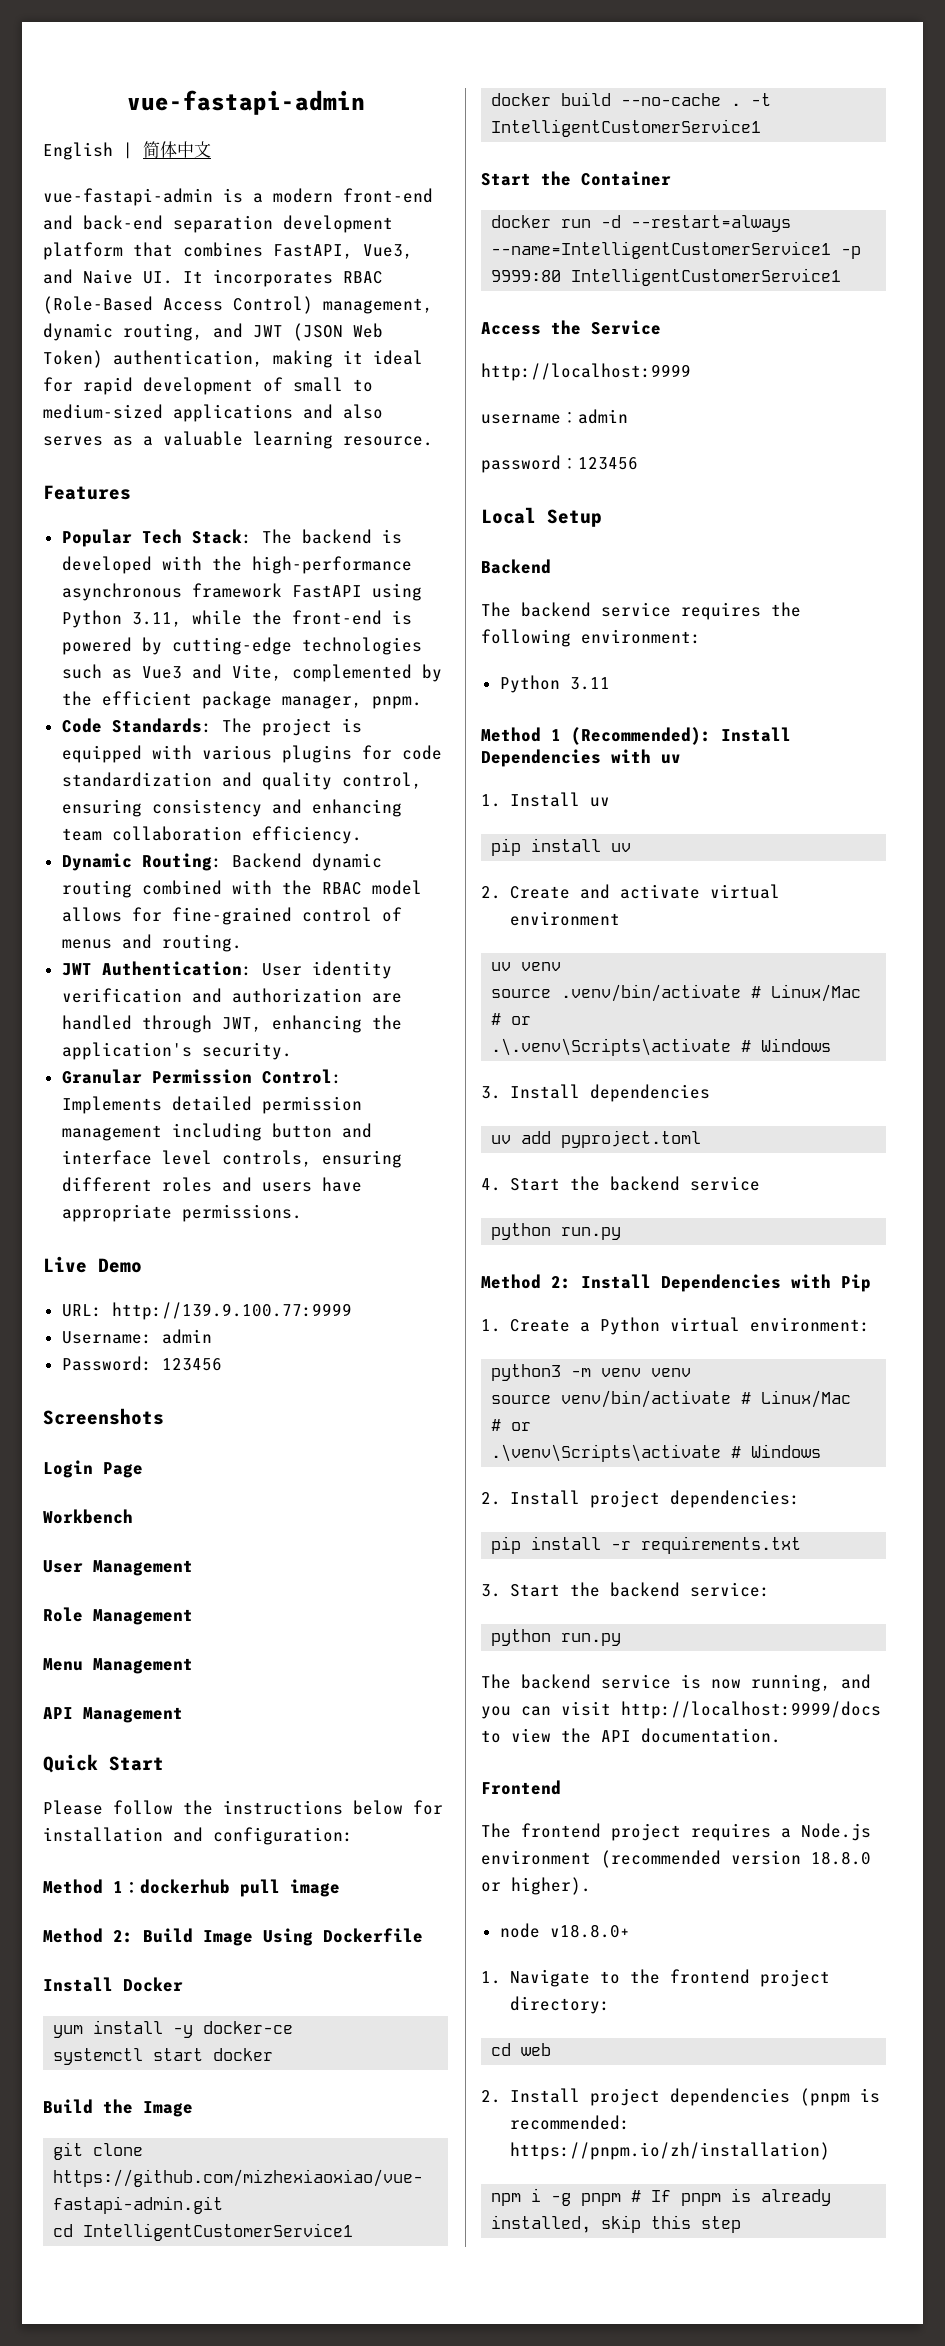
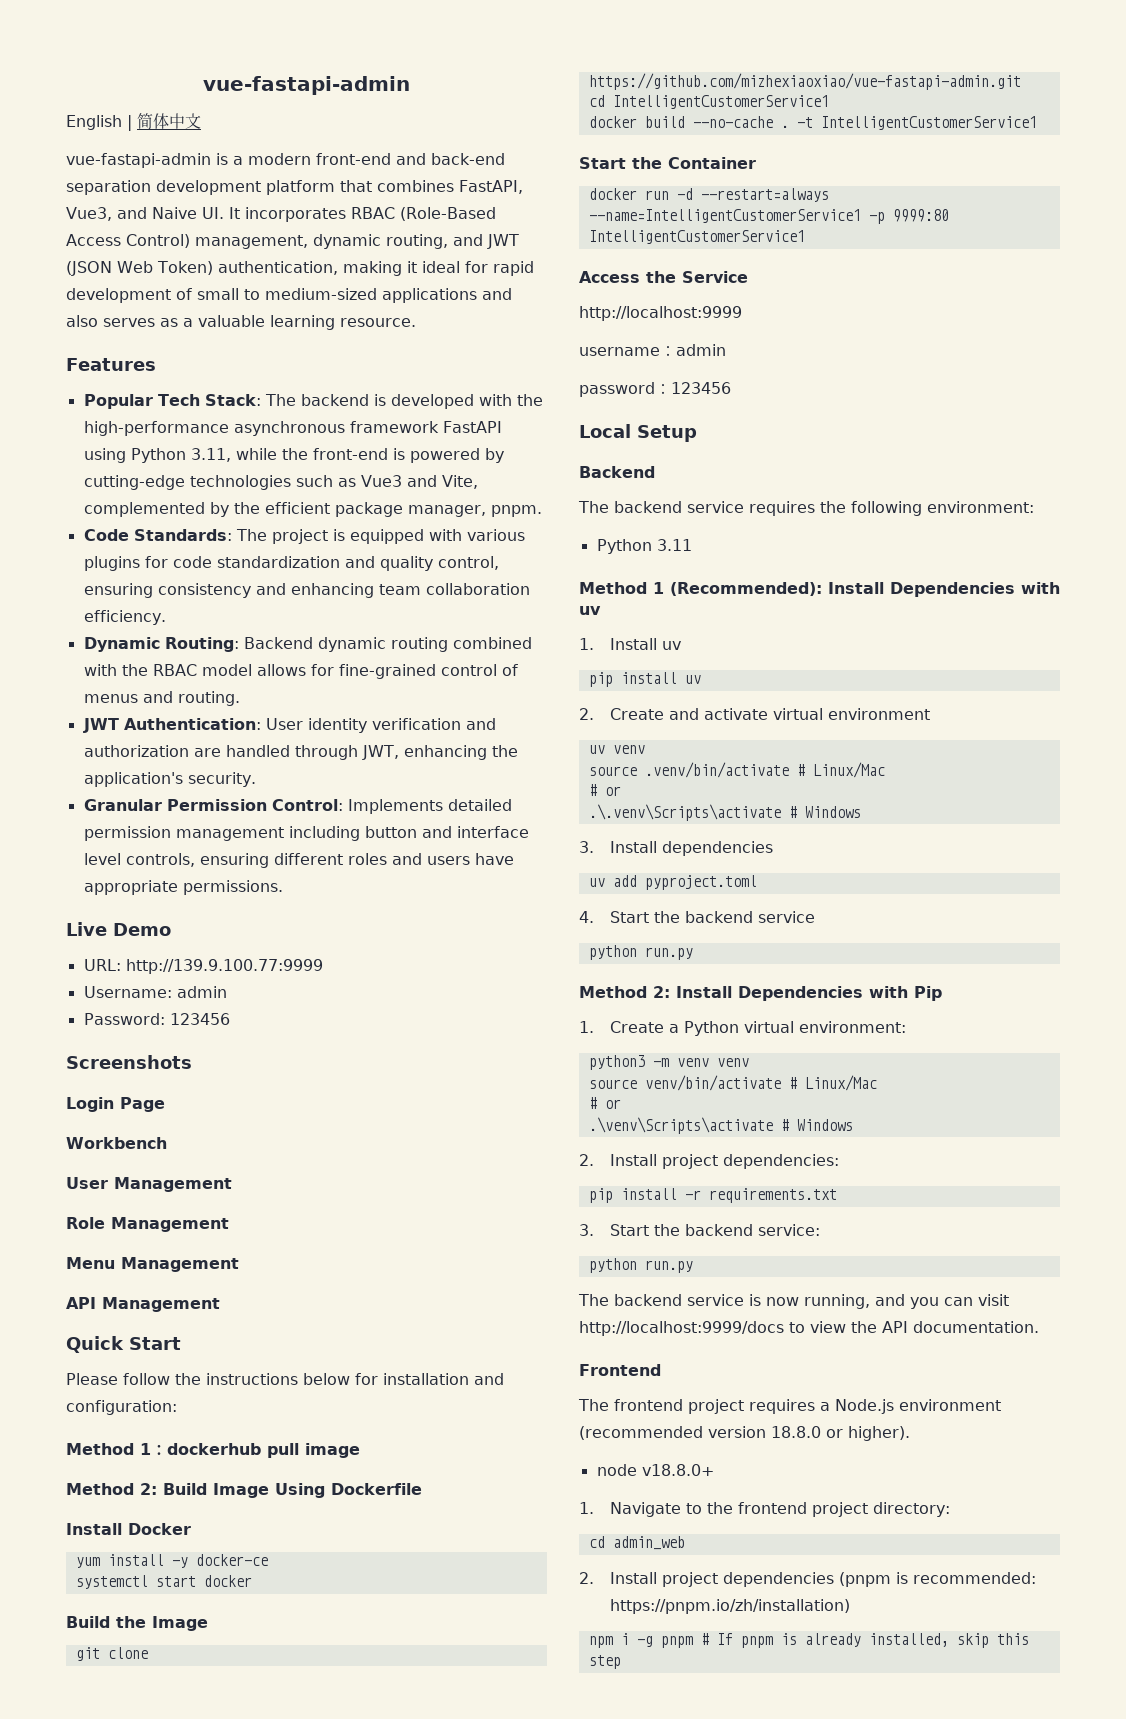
- cd web
+ cd admin_web

